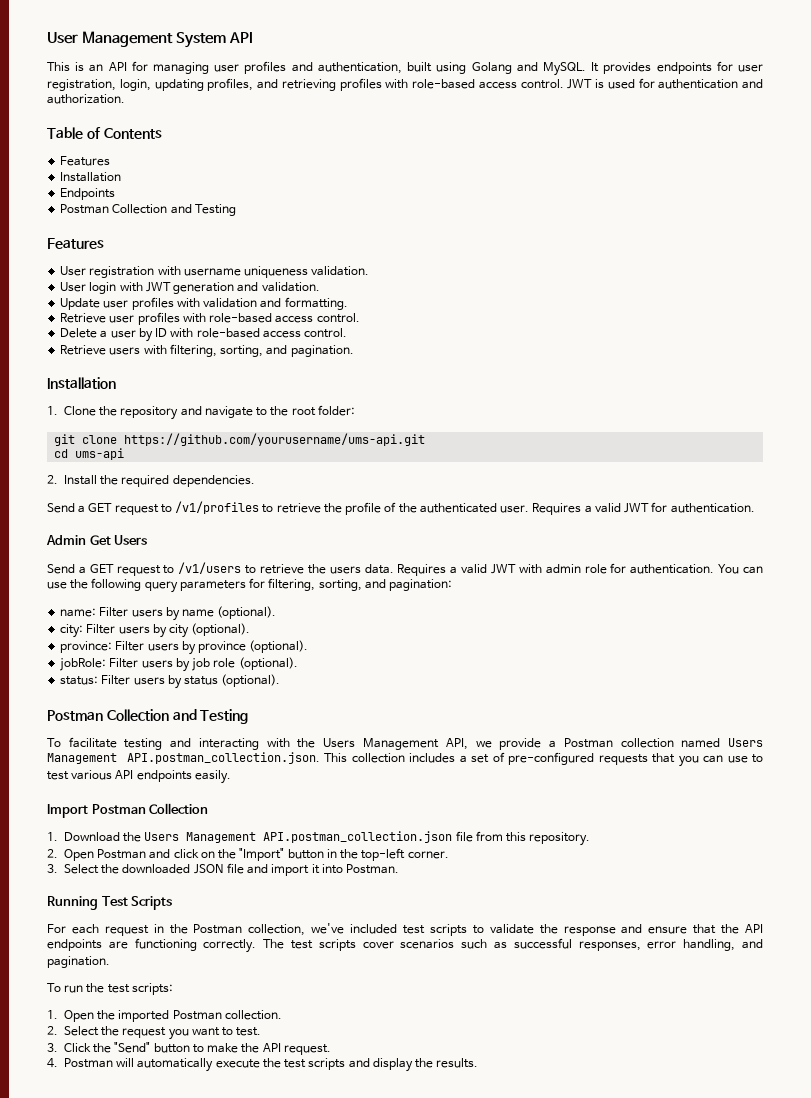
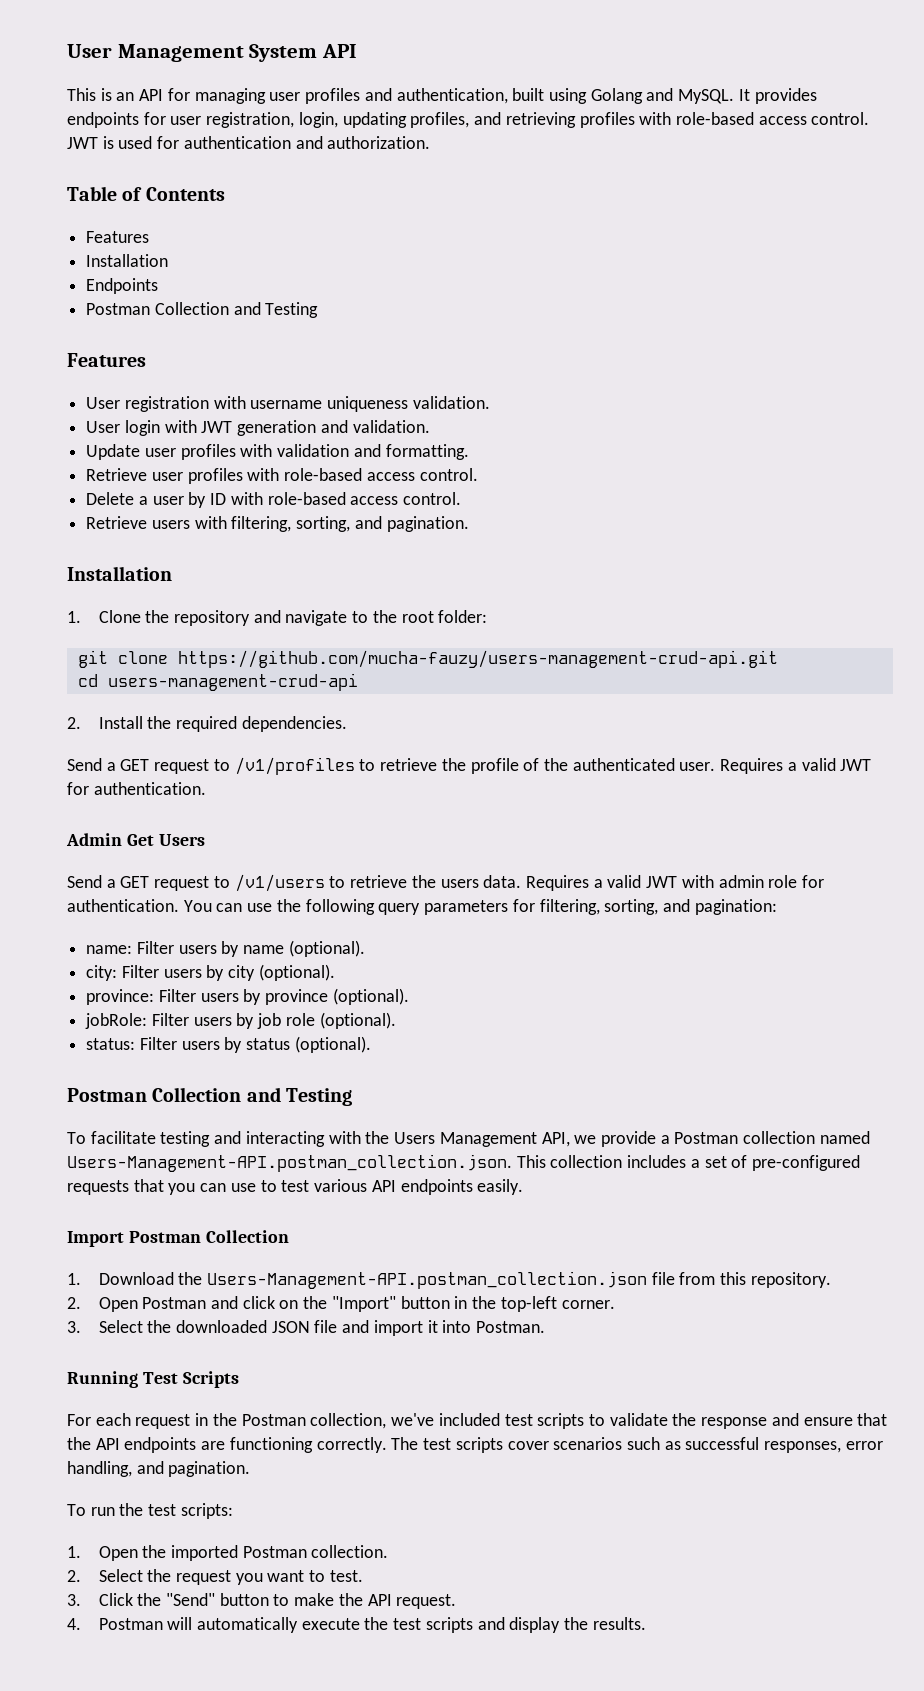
- git clone https://github.com/yourusername/ums-api.git
+ git clone https://github.com/mucha-fauzy/users-management-crud-api.git
- cd ums-api
+ cd users-management-crud-api
- To facilitate testing and interacting with the Users Management API, we provide a Postman collection named Users Management API.postman_collection.json. This collection includes a set of pre-configured requests that you can use to test various API endpoints easily.
+ To facilitate testing and interacting with the Users Management API, we provide a Postman collection named Users-Management-API.postman_collection.json. This collection includes a set of pre-configured requests that you can use to test various API endpoints easily.
- 1. Download the Users Management API.postman_collection.json file from this repository.
+ 1. Download the Users-Management-API.postman_collection.json file from this repository.

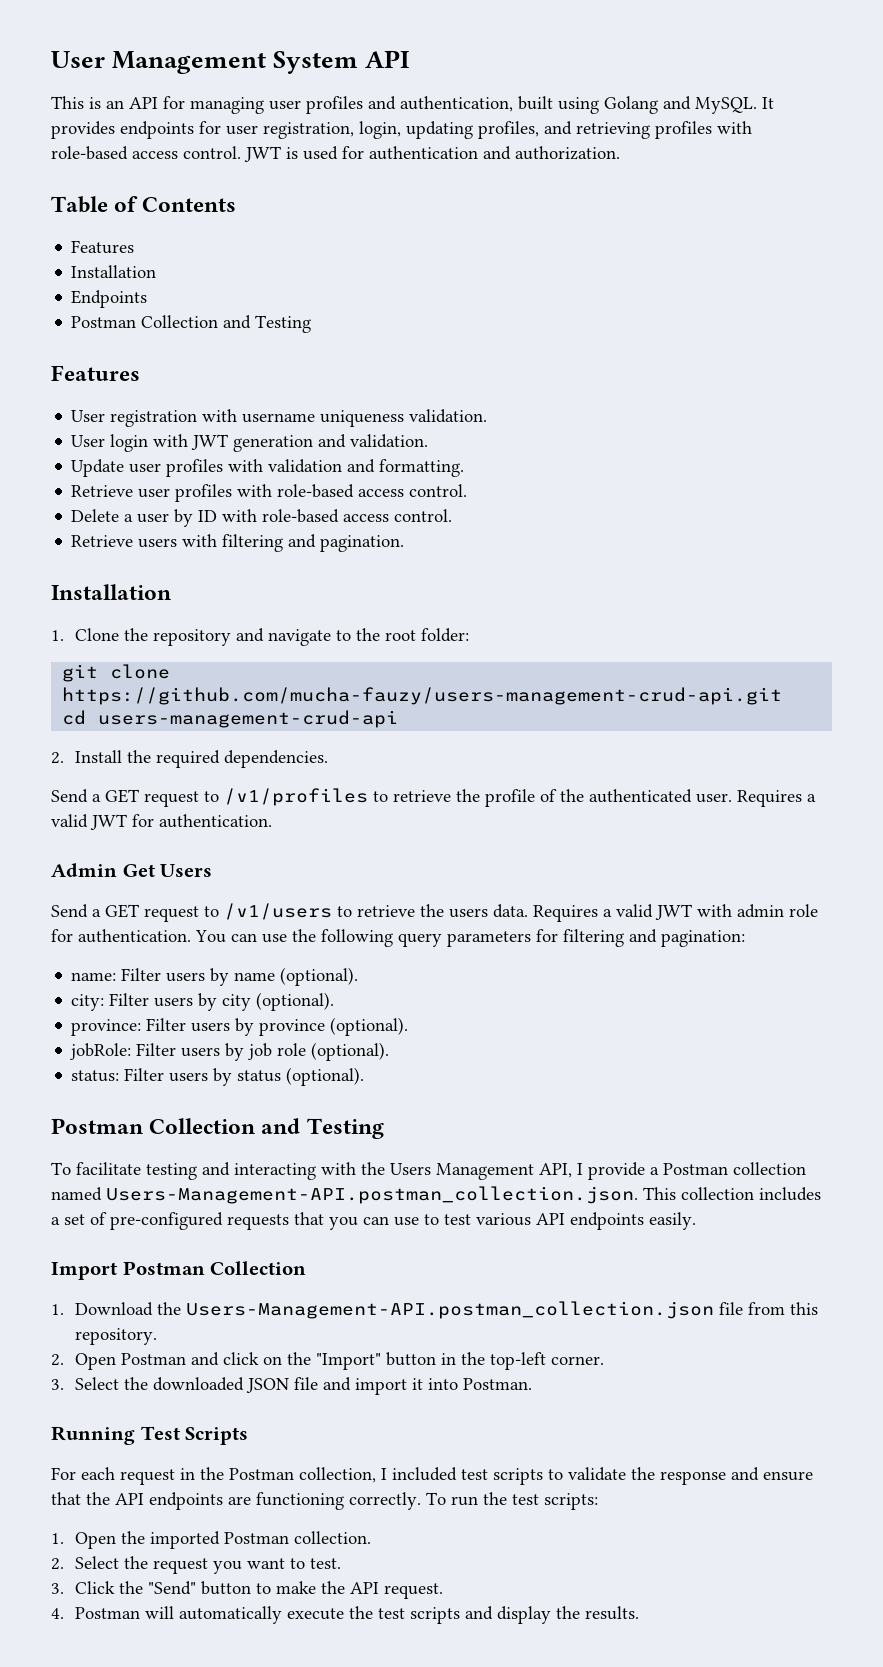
- Retrieve users with filtering, sorting, and pagination.
+ Retrieve users with filtering and pagination.
- You can use the following query parameters for filtering, sorting, and pagination:
+ You can use the following query parameters for filtering and pagination:
- To facilitate testing and interacting with the Users Management API, we provide a Postman collection named Users-Management-API.postman_collection.json. This collection includes a set of pre-configured requests that you can use to test various API endpoints easily.
+ To facilitate testing and interacting with the Users Management API, I provide a Postman collection named Users-Management-API.postman_collection.json. This collection includes a set of pre-configured requests that you can use to test various API endpoints easily.
- For each request in the Postman collection, we've included test scripts to validate the response and ensure that the API endpoints are functioning correctly. The test scripts cover scenarios such as successful responses, error handling, and pagination.
- To run the test scripts:
+ For each request in the Postman collection, I included test scripts to validate the response and ensure that the API endpoints are functioning correctly. To run the test scripts:

